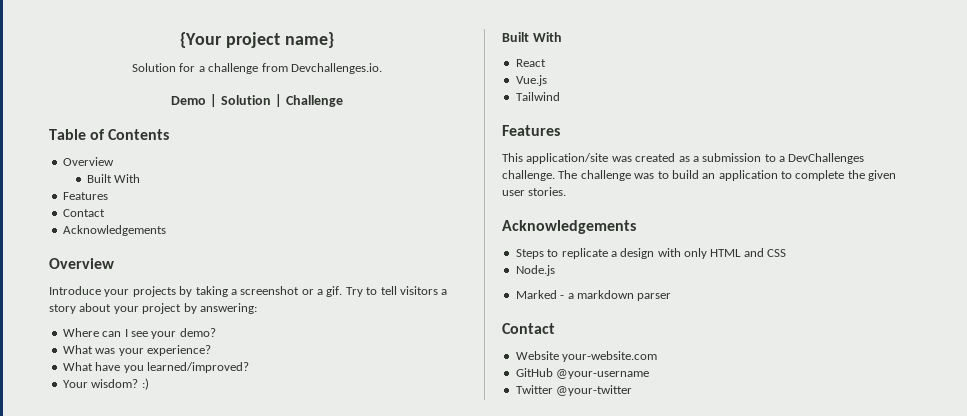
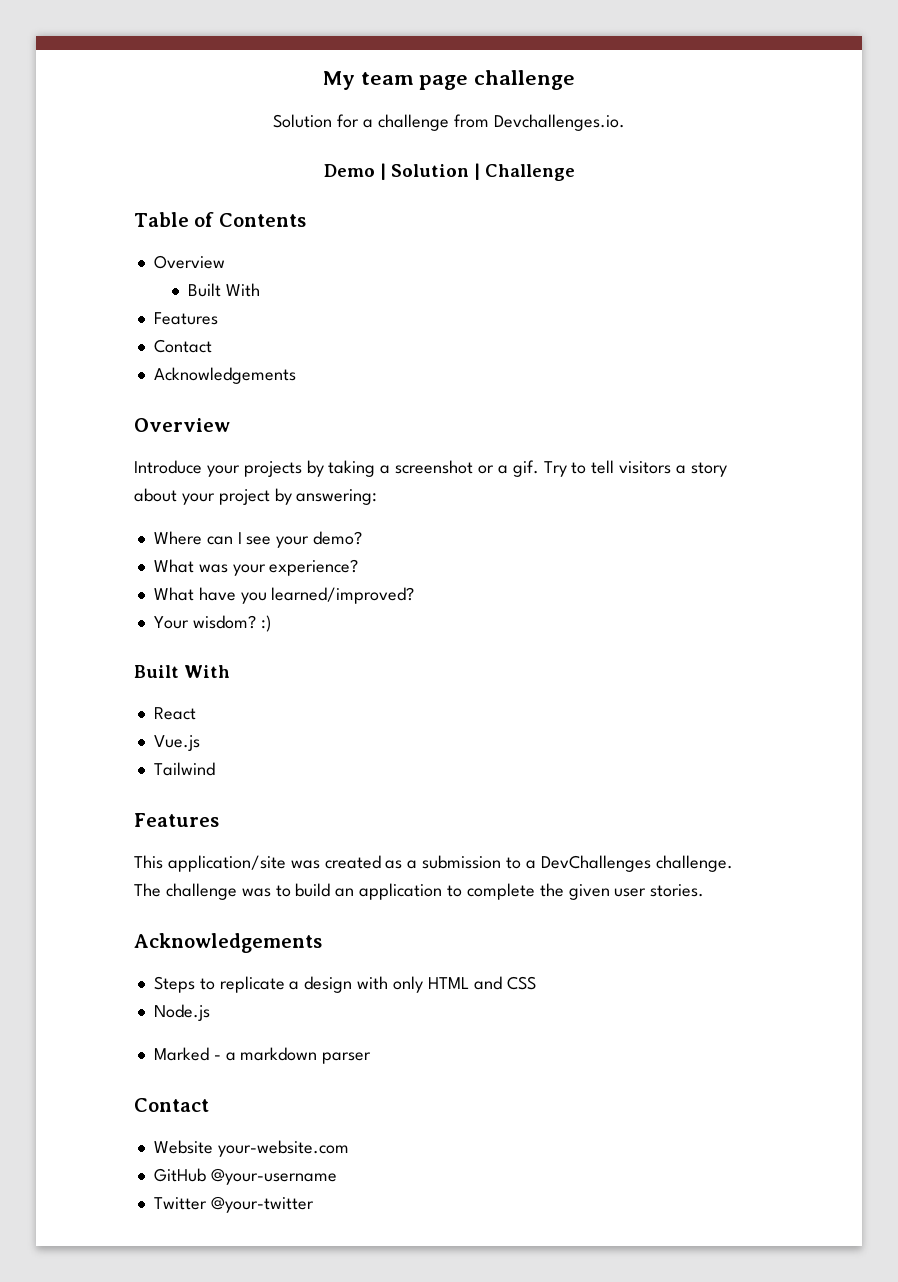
- {Your project name}
+ My team page challenge

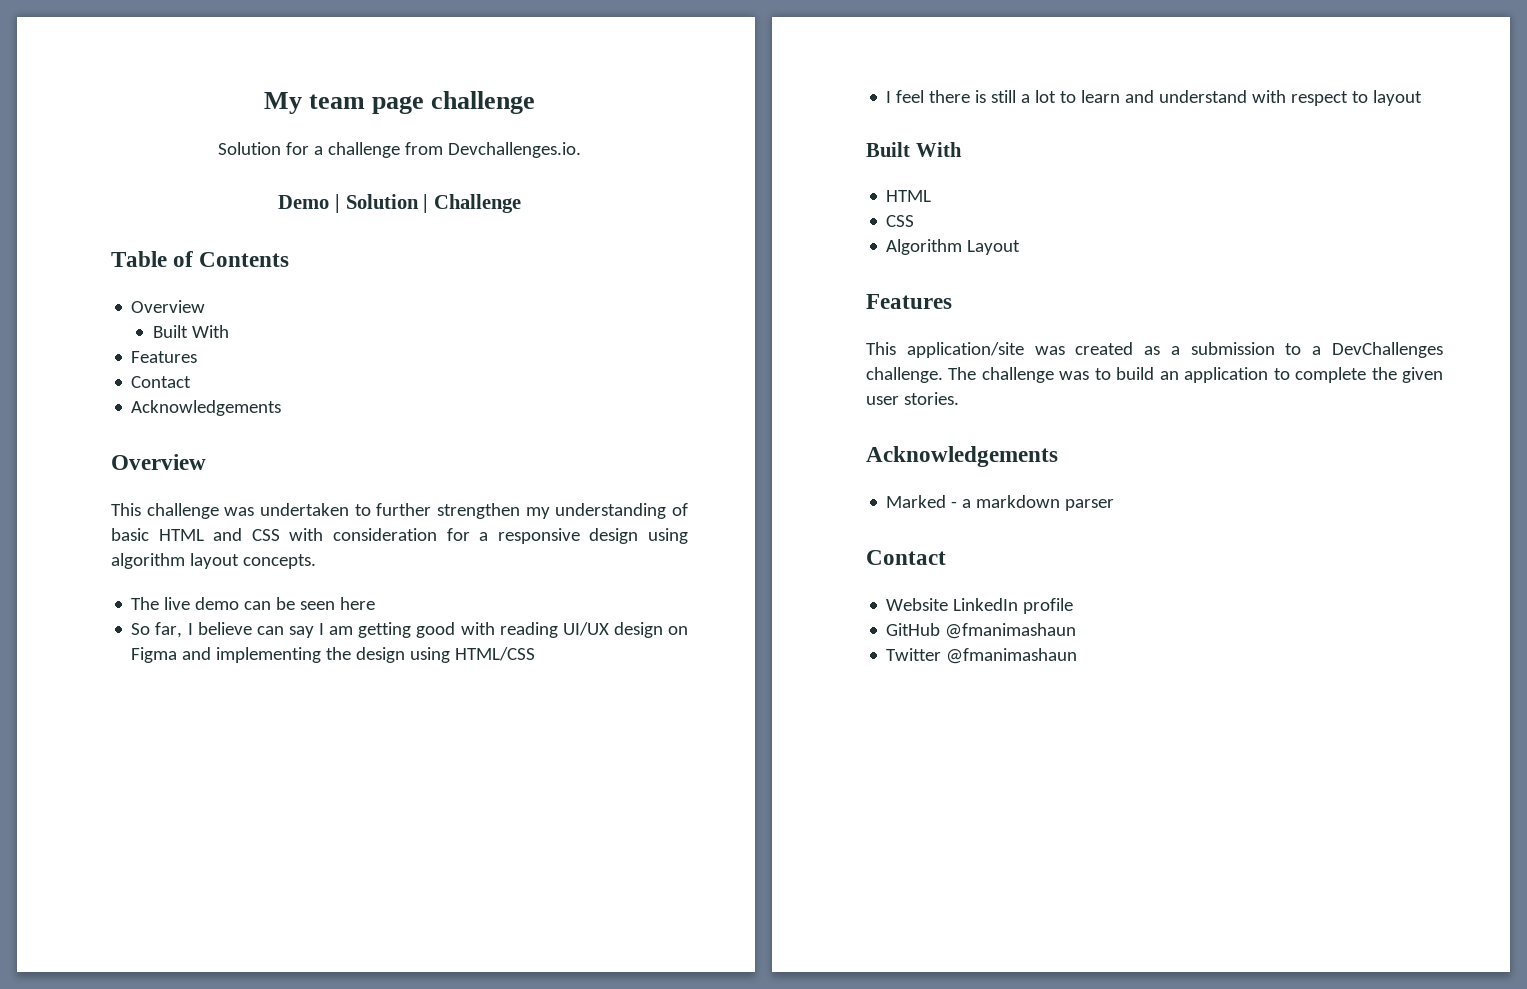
- Introduce your projects by taking a screenshot or a gif. Try to tell visitors a story about your project by answering:
- Where can I see your demo?
- What was your experience?
- What have you learned/improved?
- Your wisdom? :)
+ This challenge was undertaken to further strengthen my understanding of basic HTML and CSS with consideration for a responsive design using algorithm layout concepts.
+ The live demo can be seen here
+ So far, I believe can say I am getting good with reading UI/UX design on Figma and implementing the design using HTML/CSS
+ I feel there is still a lot to learn and understand with respect to layout
  Built With
- React
- Vue.js
- Tailwind
+ HTML
+ CSS
+ Algorithm Layout
- Steps to replicate a design with only HTML and CSS
- Node.js
- Website your-website.com
+ Website LinkedIn profile
- GitHub @your-username
+ GitHub @fmanimashaun
- Twitter @your-twitter
+ Twitter @fmanimashaun

